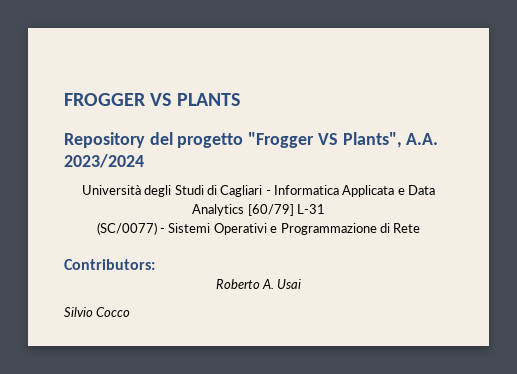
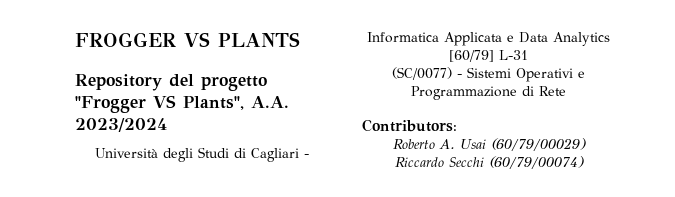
- Roberto A. Usai
- Silvio Cocco
+ Roberto A. Usai (60/79/00029)
+ Riccardo Secchi (60/79/00074)

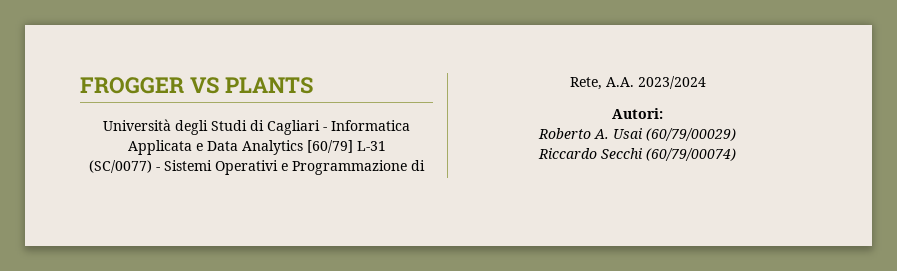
- Repository del progetto "Frogger VS Plants", A.A. 2023/2024
- (SC/0077) - Sistemi Operativi e Programmazione di Rete
- Contributors:
+ (SC/0077) - Sistemi Operativi e Programmazione di Rete, A.A. 2023/2024
+ Autori:

